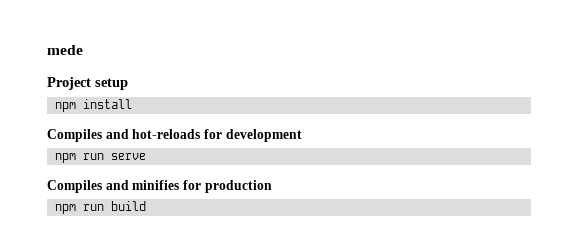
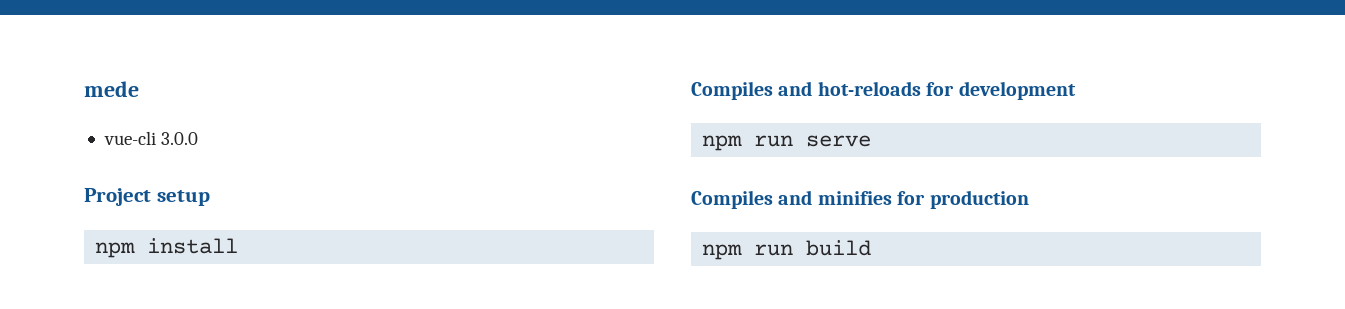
+ vue-cli 3.0.0

